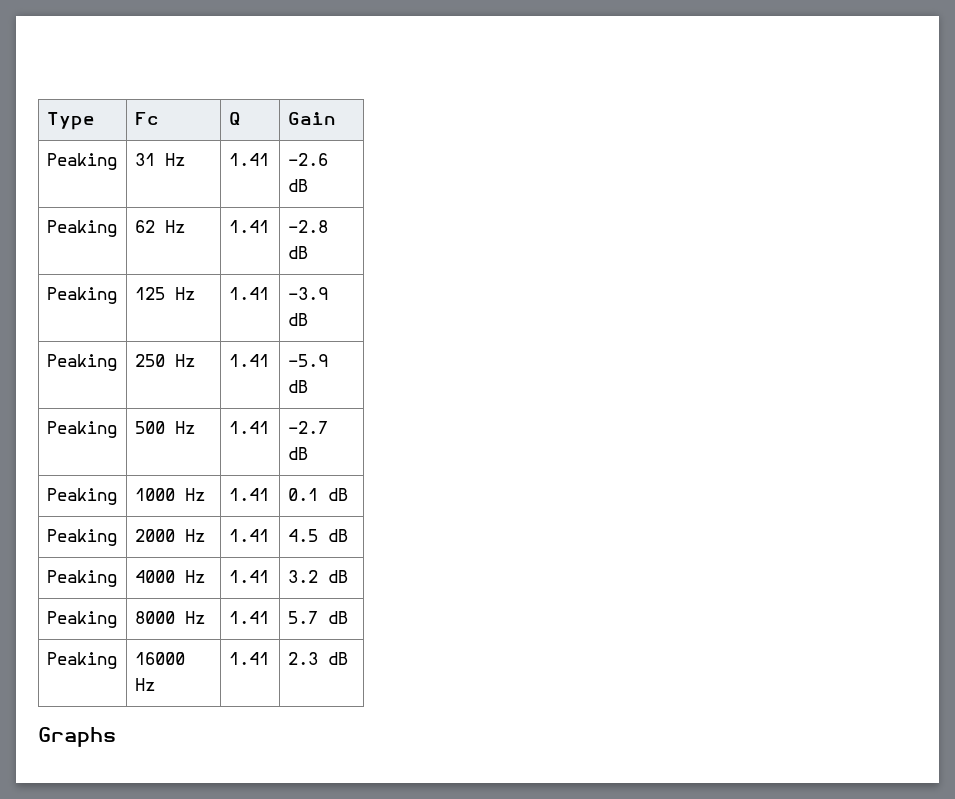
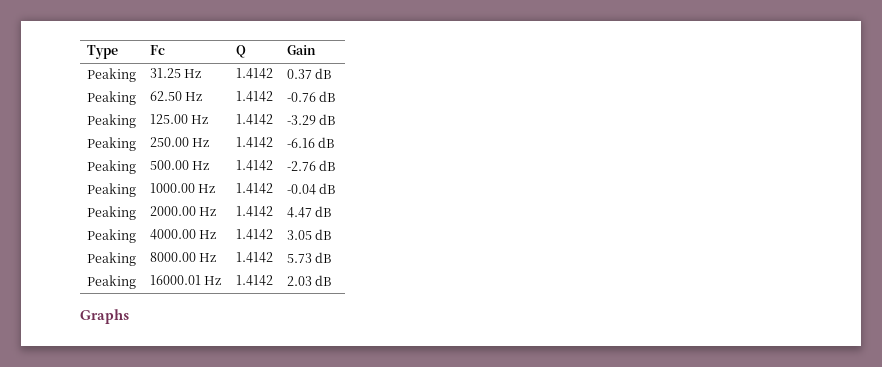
- Peaking | 31 Hz | 1.41 | -2.6 dB
- Peaking | 62 Hz | 1.41 | -2.8 dB
- Peaking | 125 Hz | 1.41 | -3.9 dB
- Peaking | 250 Hz | 1.41 | -5.9 dB
- Peaking | 500 Hz | 1.41 | -2.7 dB
- Peaking | 1000 Hz | 1.41 | 0.1 dB
- Peaking | 2000 Hz | 1.41 | 4.5 dB
- Peaking | 4000 Hz | 1.41 | 3.2 dB
- Peaking | 8000 Hz | 1.41 | 5.7 dB
- Peaking | 16000 Hz | 1.41 | 2.3 dB
+ Peaking | 31.25 Hz | 1.4142 | 0.37 dB
+ Peaking | 62.50 Hz | 1.4142 | -0.76 dB
+ Peaking | 125.00 Hz | 1.4142 | -3.29 dB
+ Peaking | 250.00 Hz | 1.4142 | -6.16 dB
+ Peaking | 500.00 Hz | 1.4142 | -2.76 dB
+ Peaking | 1000.00 Hz | 1.4142 | -0.04 dB
+ Peaking | 2000.00 Hz | 1.4142 | 4.47 dB
+ Peaking | 4000.00 Hz | 1.4142 | 3.05 dB
+ Peaking | 8000.00 Hz | 1.4142 | 5.73 dB
+ Peaking | 16000.01 Hz | 1.4142 | 2.03 dB

